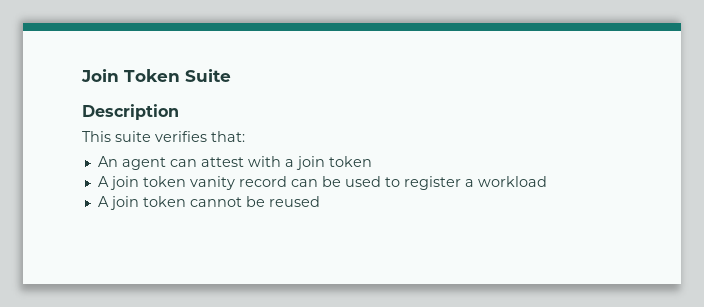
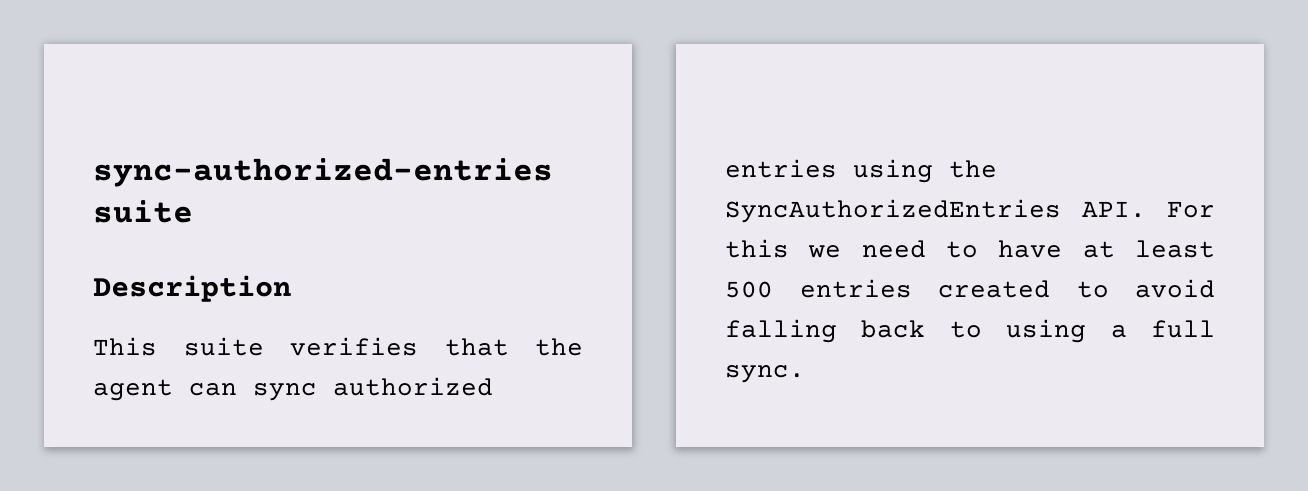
- Join Token Suite
+ sync-authorized-entries suite
- This suite verifies that:
- An agent can attest with a join token
- A join token vanity record can be used to register a workload
- A join token cannot be reused
+ This suite verifies that the agent can sync authorized entries using the SyncAuthorizedEntries API. For this we need to have at least 500 entries created to avoid falling back to using a full sync.

